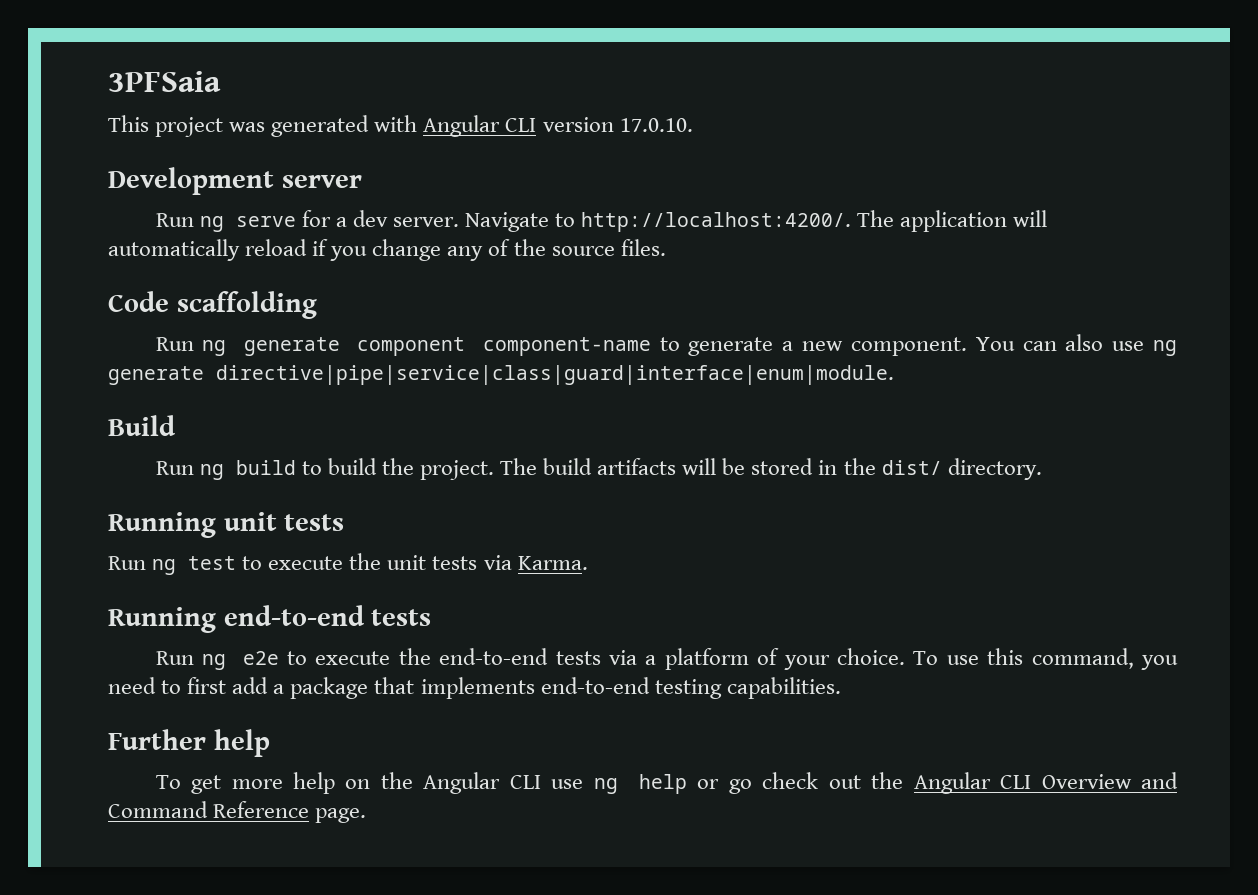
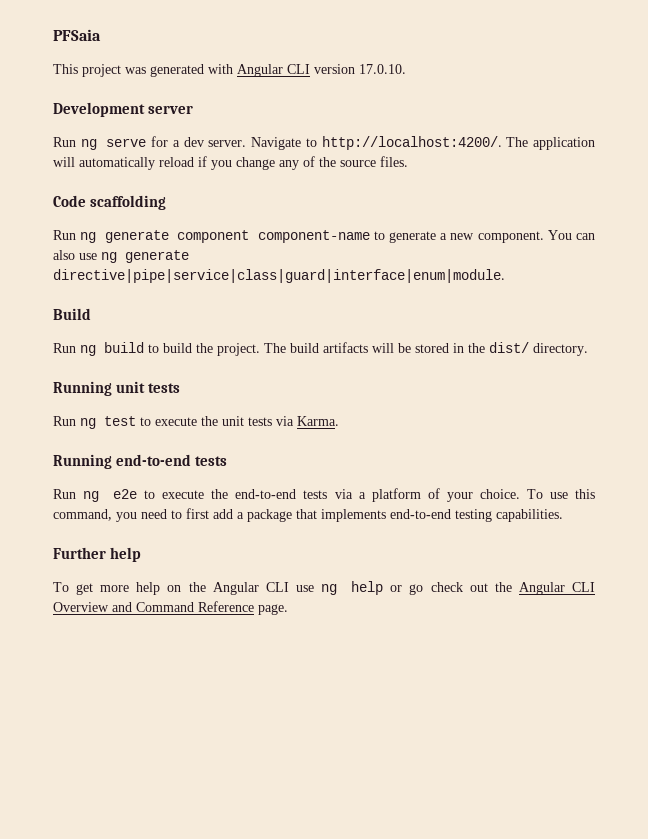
- 3PFSaia
+ PFSaia

